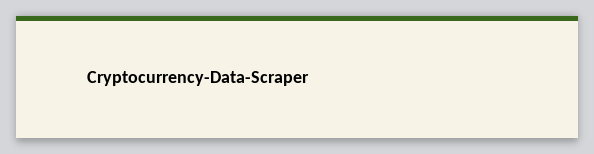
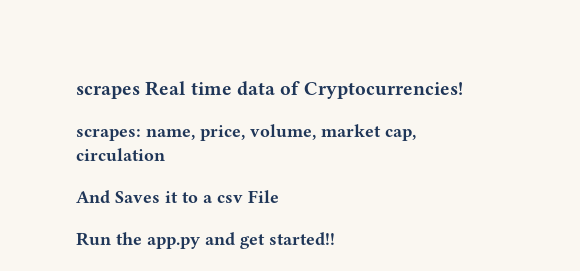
- Cryptocurrency-Data-Scraper
+ scrapes Real time data of Cryptocurrencies!
+ scrapes: name, price, volume, market cap, circulation
+ And Saves it to a csv File
+ Run the app.py and get started!!

